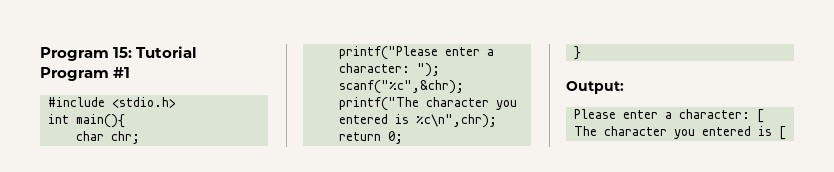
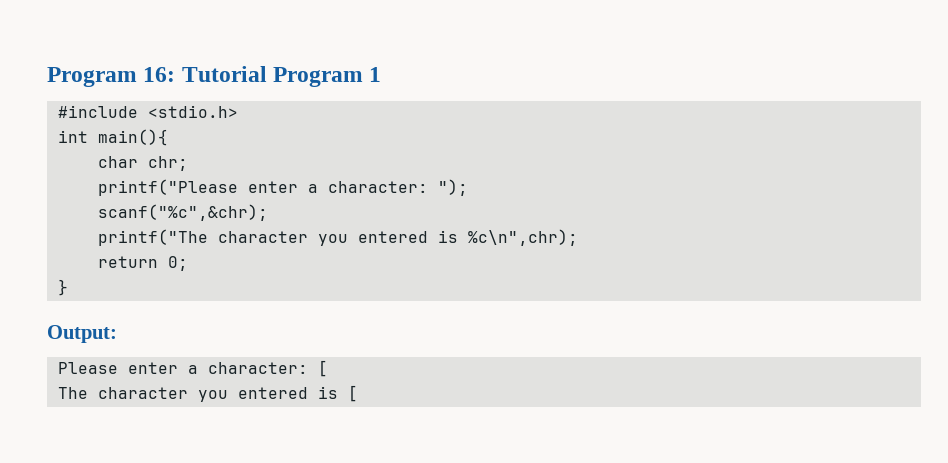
- Program 15: Tutorial Program #1
+ Program 16: Tutorial Program 1

